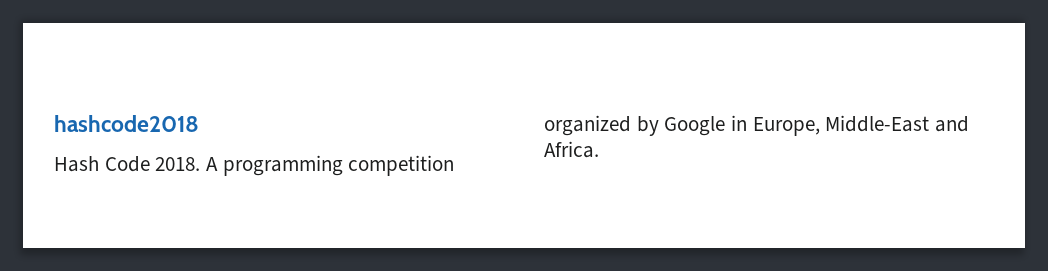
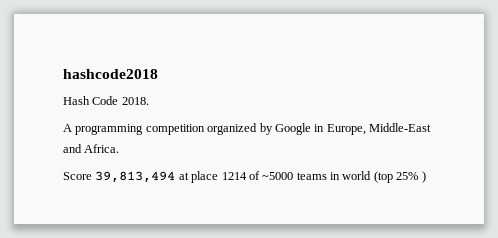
- Hash Code 2018. A programming competition organized by Google in Europe, Middle-East and Africa.
+ Hash Code 2018.
+ A programming competition organized by Google in Europe, Middle-East and Africa.
+ Score 39,813,494 at place 1214 of ~5000 teams in world (top 25% )

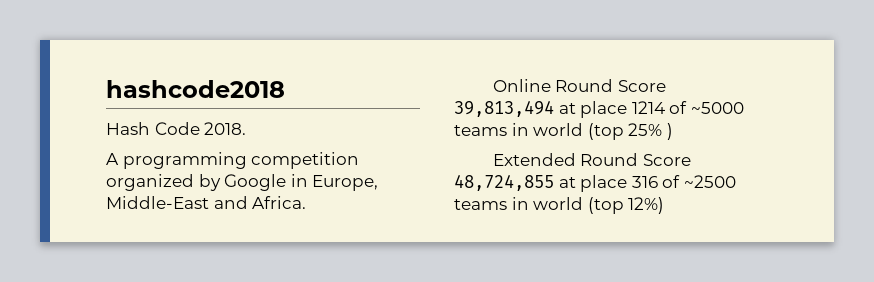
- Score 39,813,494 at place 1214 of ~5000 teams in world (top 25% )
+ Online Round Score 39,813,494 at place 1214 of ~5000 teams in world (top 25% )
+ Extended Round Score 48,724,855 at place 316 of ~2500 teams in world (top 12%)

